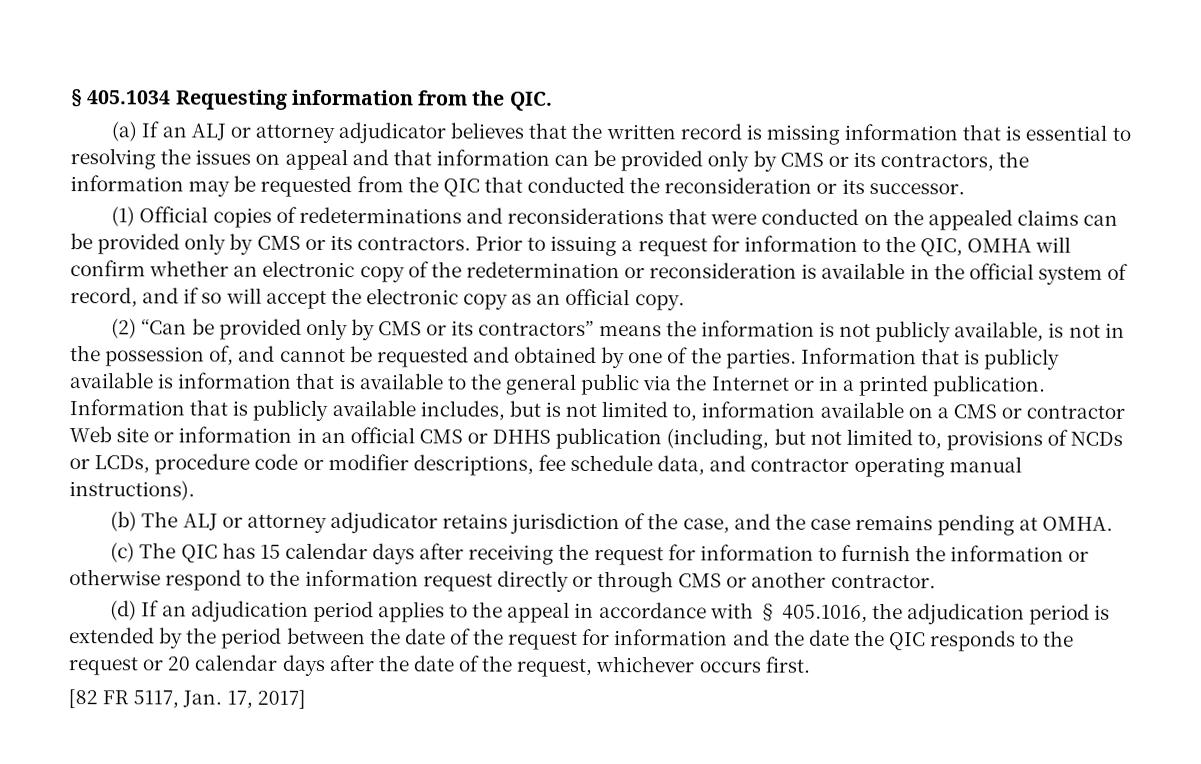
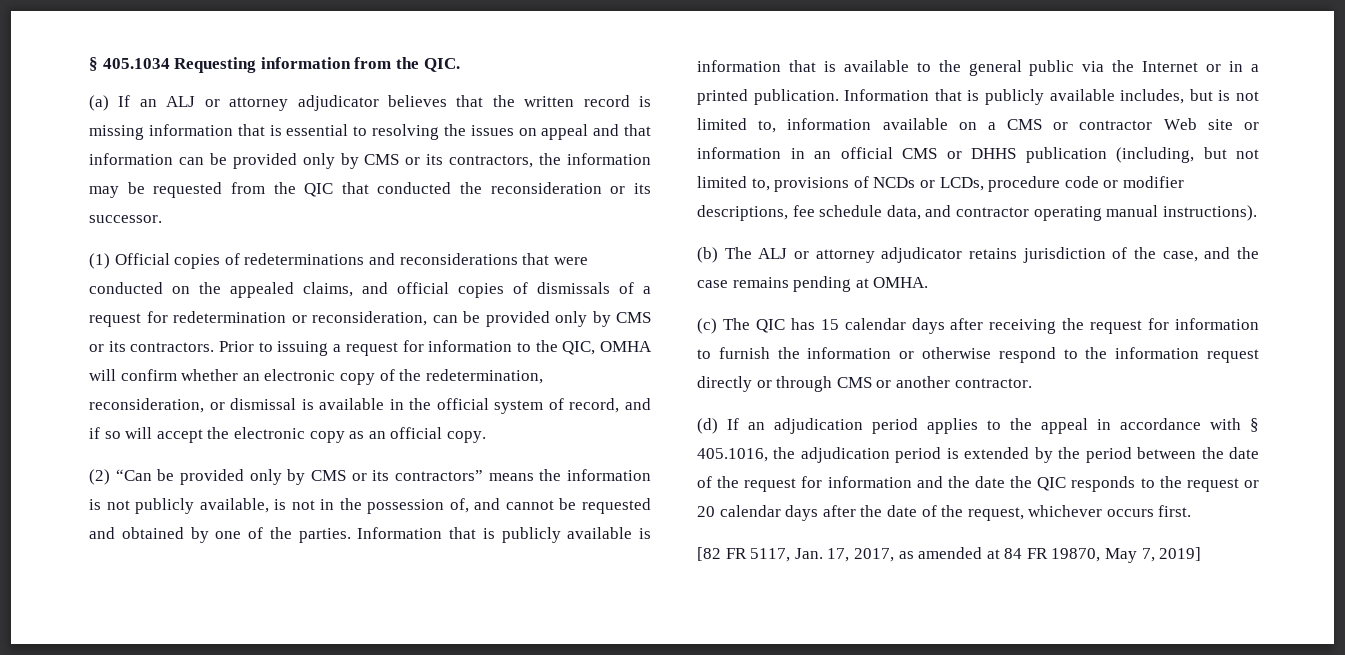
- (1) Official copies of redeterminations and reconsiderations that were conducted on the appealed claims can be provided only by CMS or its contractors.
+ (1) Official copies of redeterminations and reconsiderations that were conducted on the appealed claims, and official copies of dismissals of a request for redetermination or reconsideration, can be provided only by CMS or its contractors.
- Prior to issuing a request for information to the QIC, OMHA will confirm whether an electronic copy of the redetermination or reconsideration is available in the official system of record, and if so will accept the electronic copy as an official copy.
+ Prior to issuing a request for information to the QIC, OMHA will confirm whether an electronic copy of the redetermination, reconsideration, or dismissal is available in the official system of record, and if so will accept the electronic copy as an official copy.
- [82 FR 5117, Jan. 17, 2017]
+ [82 FR 5117, Jan. 17, 2017, as amended at 84 FR 19870, May 7, 2019]

